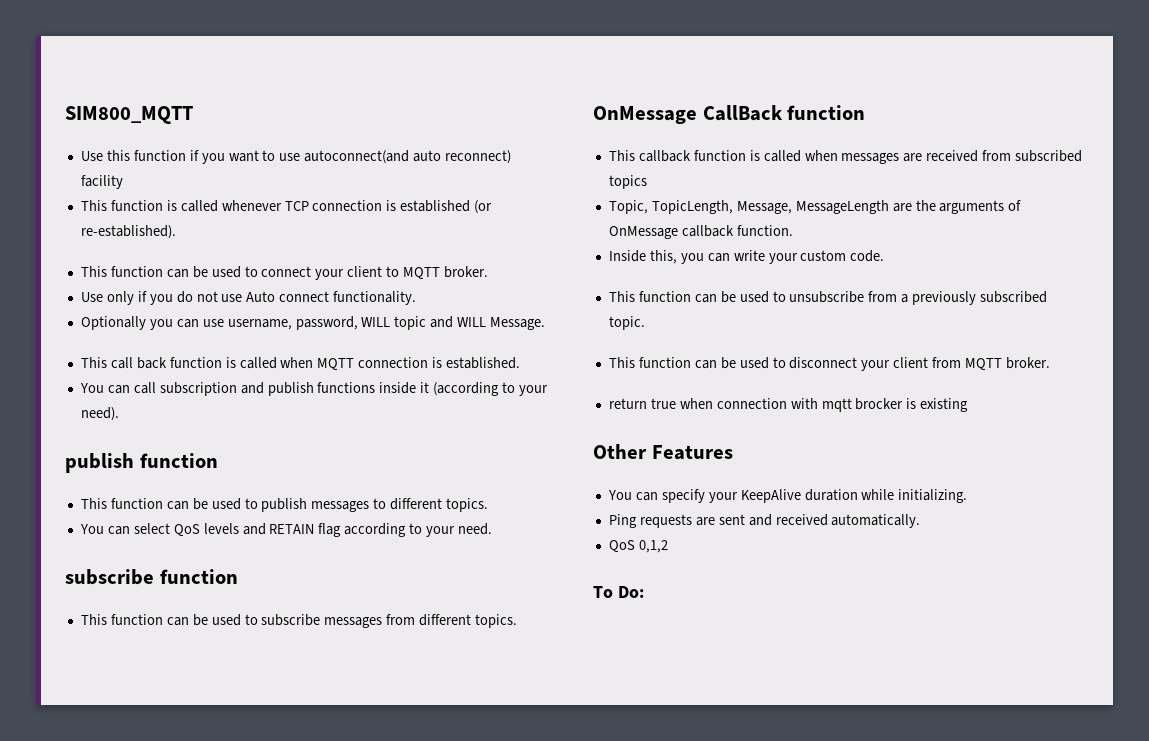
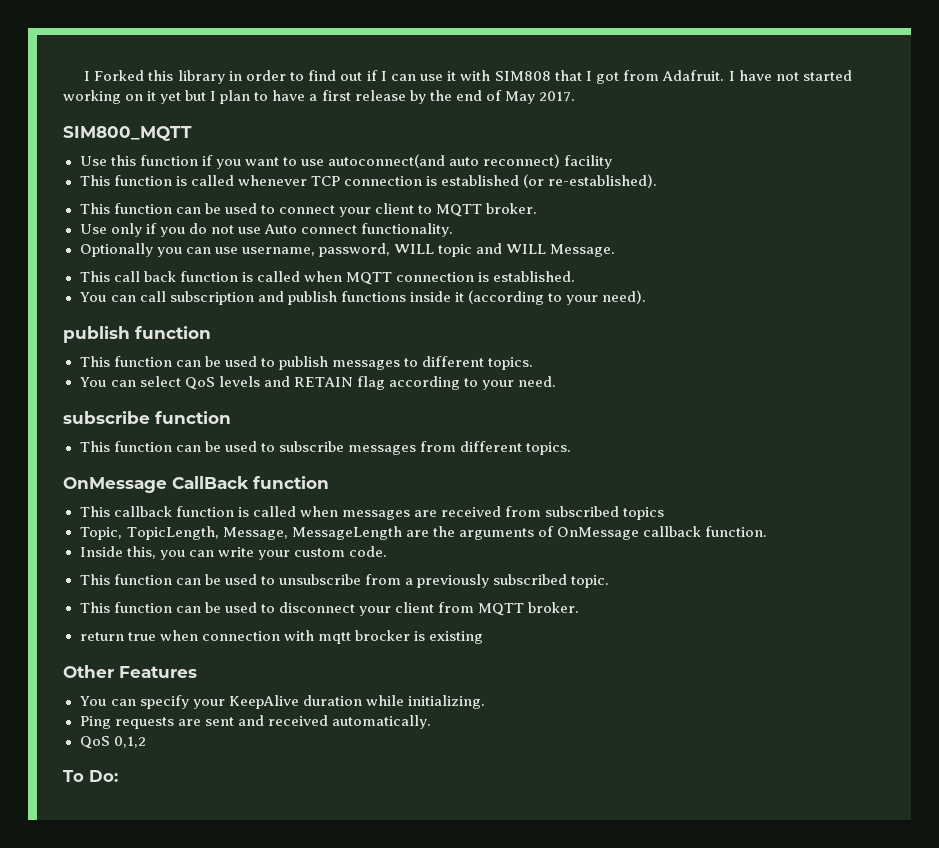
+ I Forked this library in order to find out if I can use it with SIM808 that I got from Adafruit. I have not started working on it yet but I plan to have a first release by the end of May 2017.

